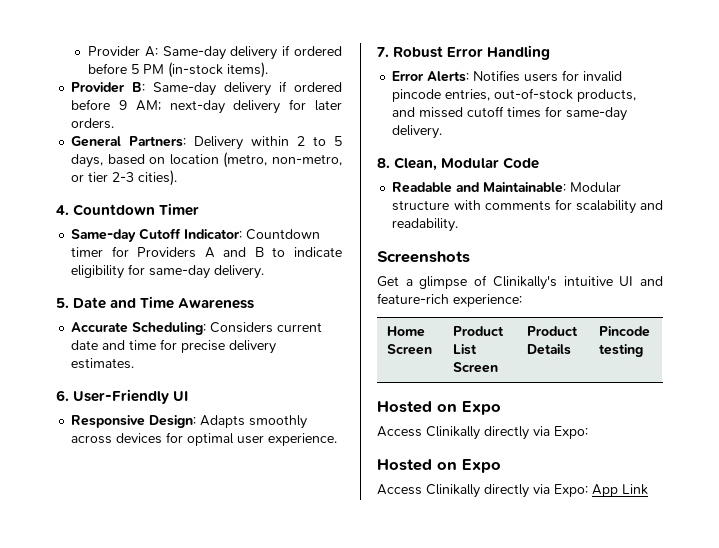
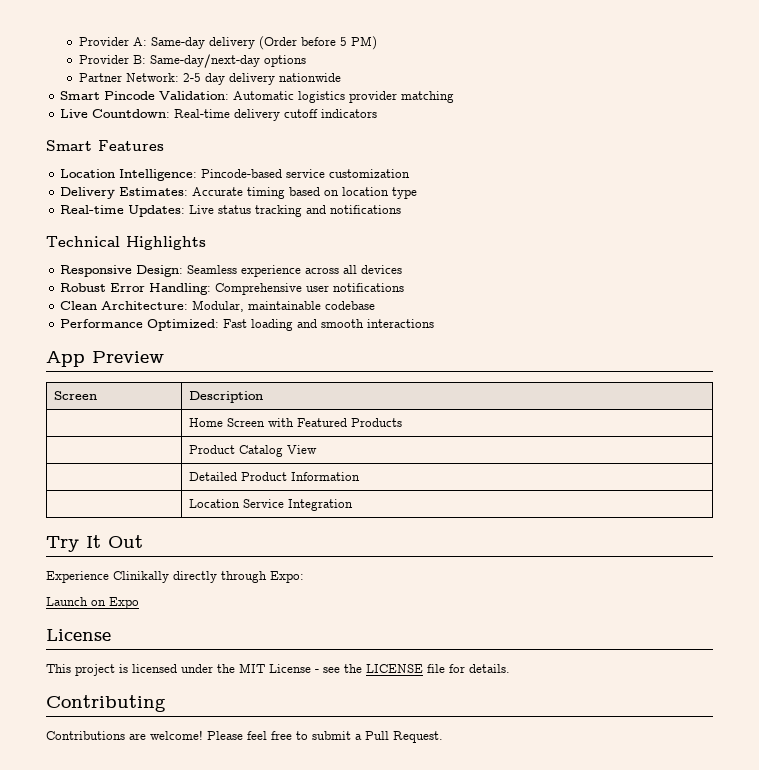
- Provider A: Same-day delivery if ordered before 5 PM (in-stock items).
- Provider B: Same-day delivery if ordered before 9 AM; next-day delivery for later orders.
- General Partners: Delivery within 2 to 5 days, based on location (metro, non-metro, or tier 2-3 cities).
- 4. Countdown Timer
- Same-day Cutoff Indicator: Countdown timer for Providers A and B to indicate eligibility for same-day delivery.
- 5. Date and Time Awareness
- Accurate Scheduling: Considers current date and time for precise delivery estimates.
- 6. User-Friendly UI
- Responsive Design: Adapts smoothly across devices for optimal user experience.
- 7. Robust Error Handling
- Error Alerts: Notifies users for invalid pincode entries, out-of-stock products, and missed cutoff times for same-day delivery.
- 8. Clean, Modular Code
- Readable and Maintainable: Modular structure with comments for scalability and readability.
- Screenshots
- Get a glimpse of Clinikally's intuitive UI and feature-rich experience:
- Home Screen | Product List Screen | Product Details | Pincode testing
- Hosted on Expo
- Access Clinikally directly via Expo:
- Hosted on Expo
- Access Clinikally directly via Expo: App Link
+ Provider A: Same-day delivery (Order before 5 PM)
+ Provider B: Same-day/next-day options
+ Partner Network: 2-5 day delivery nationwide
+ Smart Pincode Validation: Automatic logistics provider matching
+ Live Countdown: Real-time delivery cutoff indicators
+ Smart Features
+ Location Intelligence: Pincode-based service customization
+ Delivery Estimates: Accurate timing based on location type
+ Real-time Updates: Live status tracking and notifications
+ Technical Highlights
+ Responsive Design: Seamless experience across all devices
+ Robust Error Handling: Comprehensive user notifications
+ Clean Architecture: Modular, maintainable codebase
+ Performance Optimized: Fast loading and smooth interactions
+ App Preview
+ Screen | Description
+ | Home Screen with Featured Products
+ | Product Catalog View
+ | Detailed Product Information
+ | Location Service Integration
+ Try It Out
+ Experience Clinikally directly through Expo:
+ Launch on Expo
+ License
+ This project is licensed under the MIT License - see the LICENSE file for details.
+ Contributing
+ Contributions are welcome! Please feel free to submit a Pull Request.

